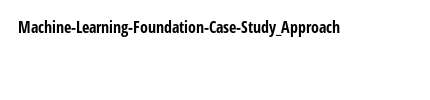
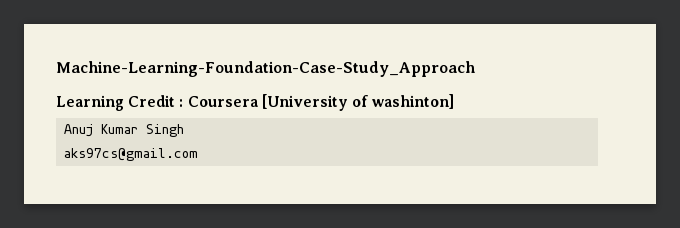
+ Learning Credit : Coursera [University of washinton]
+ Anuj Kumar Singh
+ aks97cs@gmail.com

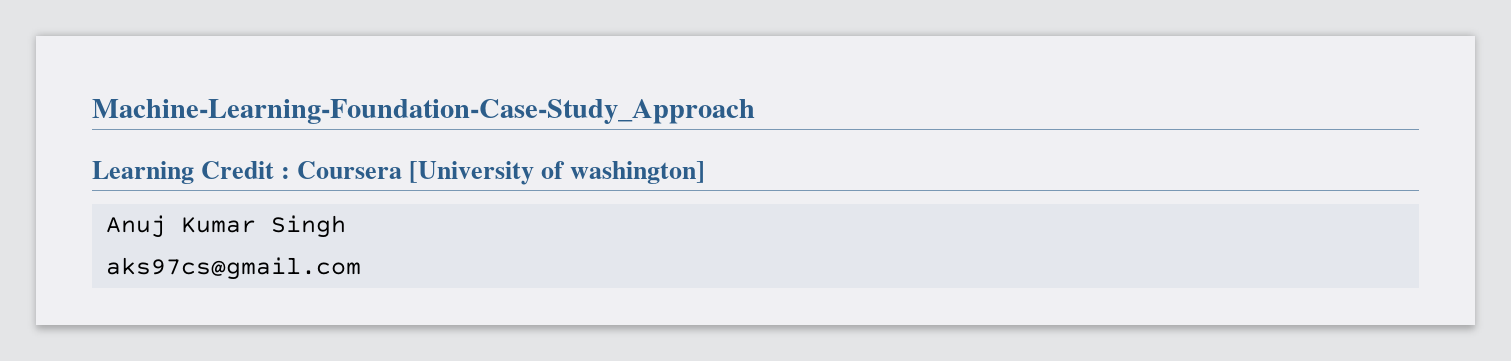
- Learning Credit : Coursera [University of washinton]
+ Learning Credit : Coursera [University of washington]

